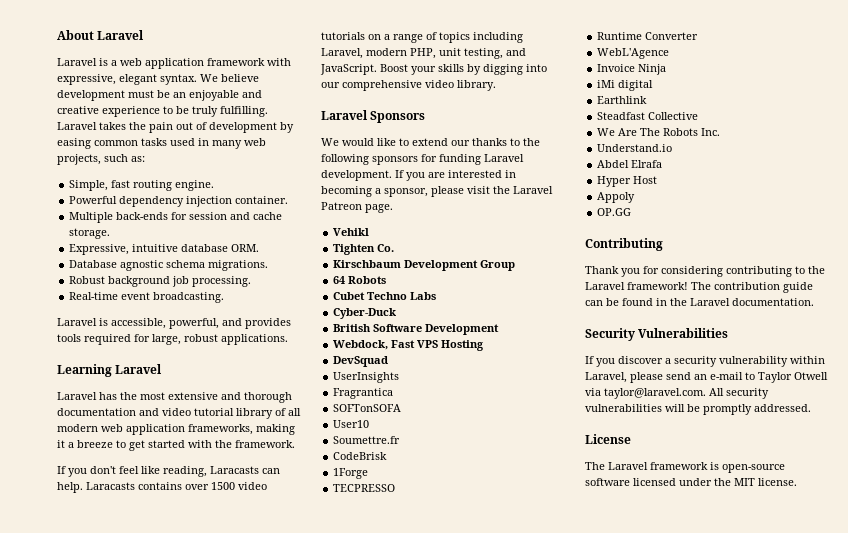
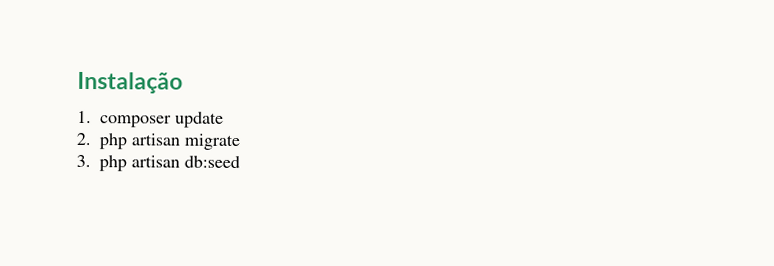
- About Laravel
- Laravel is a web application framework with expressive, elegant syntax. We believe development must be an enjoyable and creative experience to be truly fulfilling. Laravel takes the pain out of development by easing common tasks used in many web projects, such as:
- Simple, fast routing engine.
- Powerful dependency injection container.
- Multiple back-ends for session and cache storage.
- Expressive, intuitive database ORM.
- Database agnostic schema migrations.
- Robust background job processing.
- Real-time event broadcasting.
- Laravel is accessible, powerful, and provides tools required for large, robust applications.
- Learning Laravel
- Laravel has the most extensive and thorough documentation and video tutorial library of all modern web application frameworks, making it a breeze to get started with the framework.
- If you don't feel like reading, Laracasts can help. Laracasts contains over 1500 video tutorials on a range of topics including Laravel, modern PHP, unit testing, and JavaScript. Boost your skills by digging into our comprehensive video library.
- Laravel Sponsors
- We would like to extend our thanks to the following sponsors for funding Laravel development. If you are interested in becoming a sponsor, please visit the Laravel Patreon page.
- Vehikl
- Tighten Co.
- Kirschbaum Development Group
- 64 Robots
- Cubet Techno Labs
- Cyber-Duck
- British Software Development
- Webdock, Fast VPS Hosting
- DevSquad
- UserInsights
- Fragrantica
- SOFTonSOFA
- User10
- Soumettre.fr
- CodeBrisk
- 1Forge
- TECPRESSO
- Runtime Converter
- WebL'Agence
- Invoice Ninja
- iMi digital
- Earthlink
- Steadfast Collective
- We Are The Robots Inc.
- Understand.io
- Abdel Elrafa
- Hyper Host
- Appoly
- OP.GG
- Contributing
- Thank you for considering contributing to the Laravel framework! The contribution guide can be found in the Laravel documentation.
- Security Vulnerabilities
- If you discover a security vulnerability within Laravel, please send an e-mail to Taylor Otwell via taylor@laravel.com. All security vulnerabilities will be promptly addressed.
- License
- The Laravel framework is open-source software licensed under the MIT license.
+ Instalação
+ 1. composer update
+ 2. php artisan migrate
+ 3. php artisan db:seed

